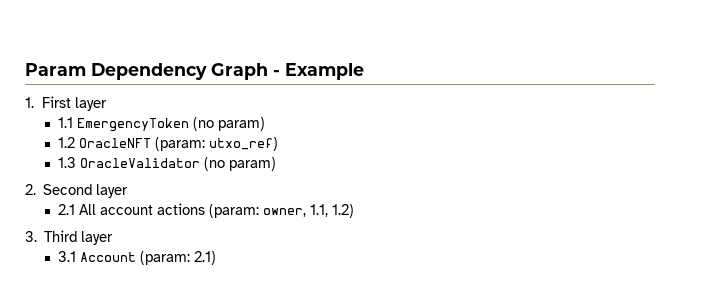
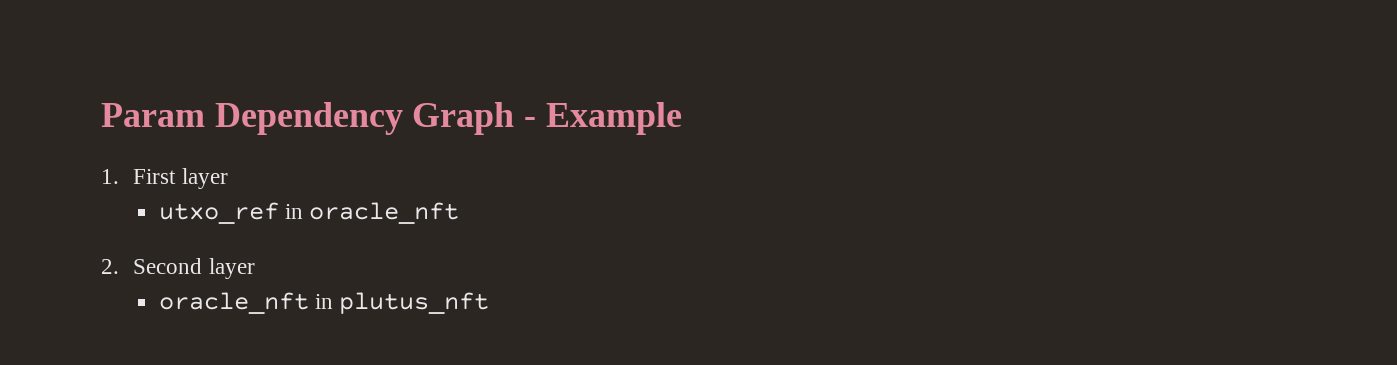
- 1.1 EmergencyToken (no param)
- 1.2 OracleNFT (param: utxo_ref)
- 1.3 OracleValidator (no param)
+ utxo_ref in oracle_nft
  2. Second layer
- 2.1 All account actions (param: owner, 1.1, 1.2)
- 3. Third layer
- 3.1 Account (param: 2.1)
+ oracle_nft in plutus_nft

